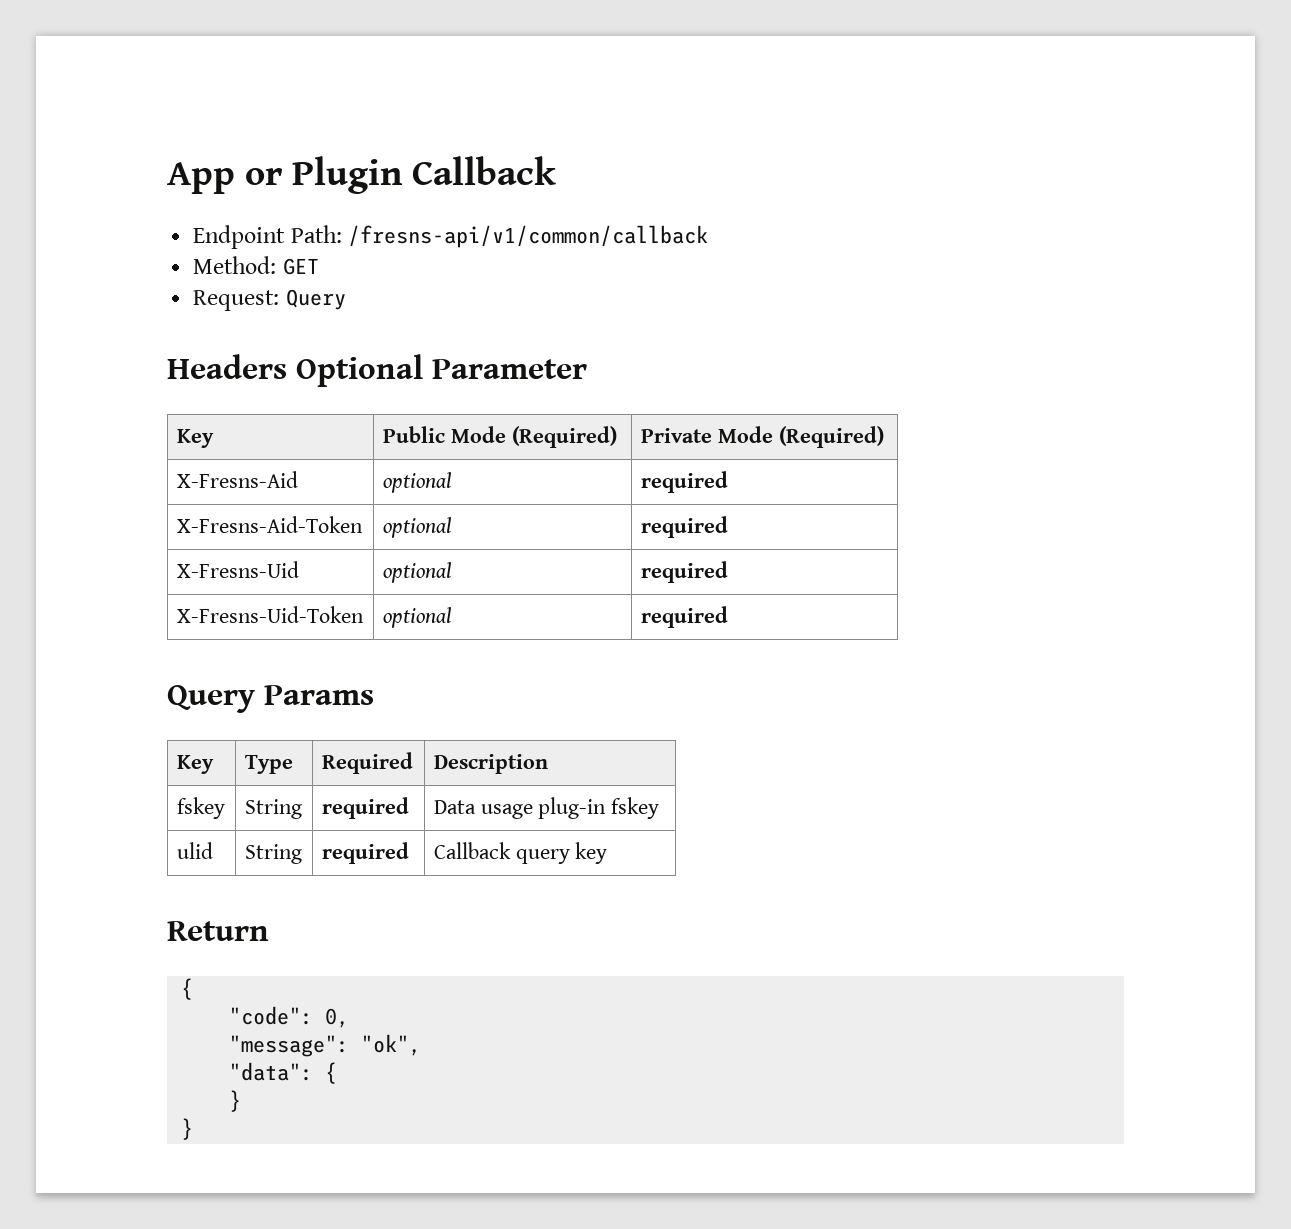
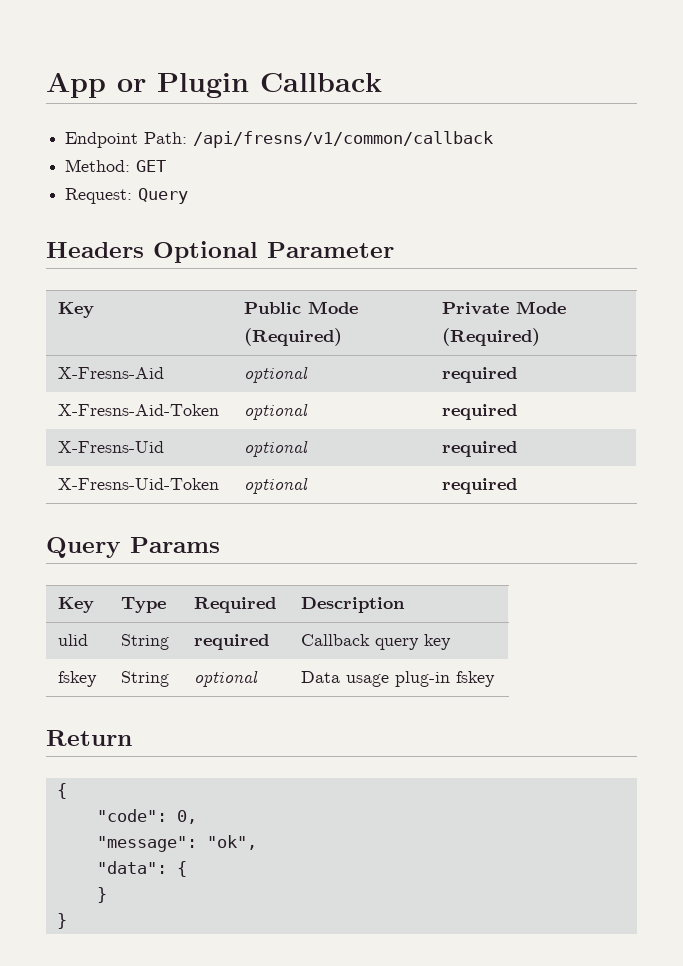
- Endpoint Path: /fresns-api/v1/common/callback
+ Endpoint Path: /api/fresns/v1/common/callback
- fskey | String | required | Data usage plug-in fskey
+ fskey | String | optional | Data usage plug-in fskey

